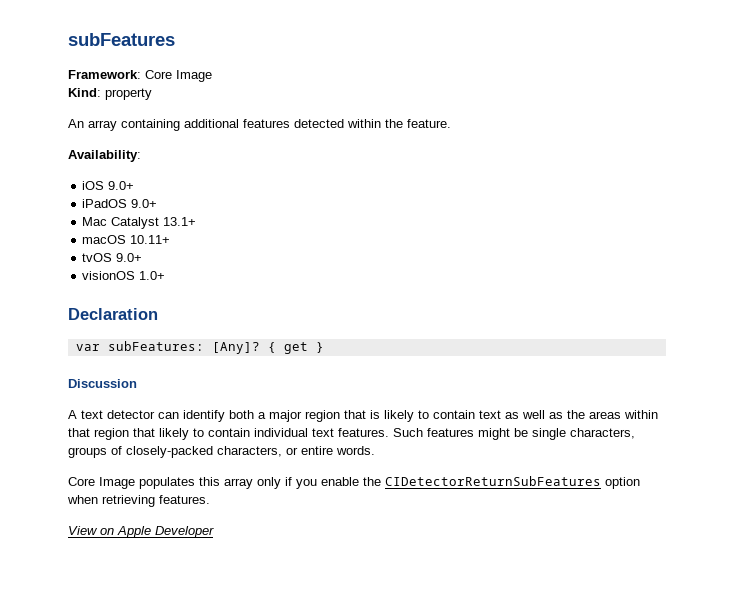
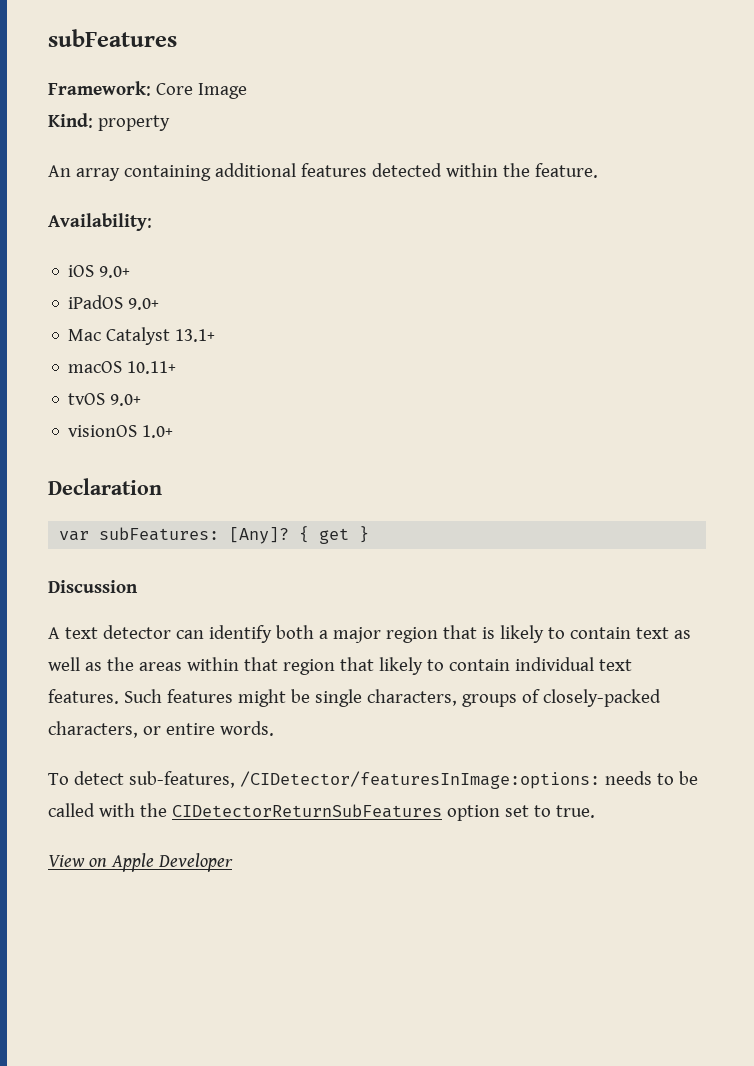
- Core Image populates this array only if you enable the CIDetectorReturnSubFeatures option when retrieving features.
+ To detect sub-features, /CIDetector/featuresInImage:options: needs to be called with the CIDetectorReturnSubFeatures option set to true.

